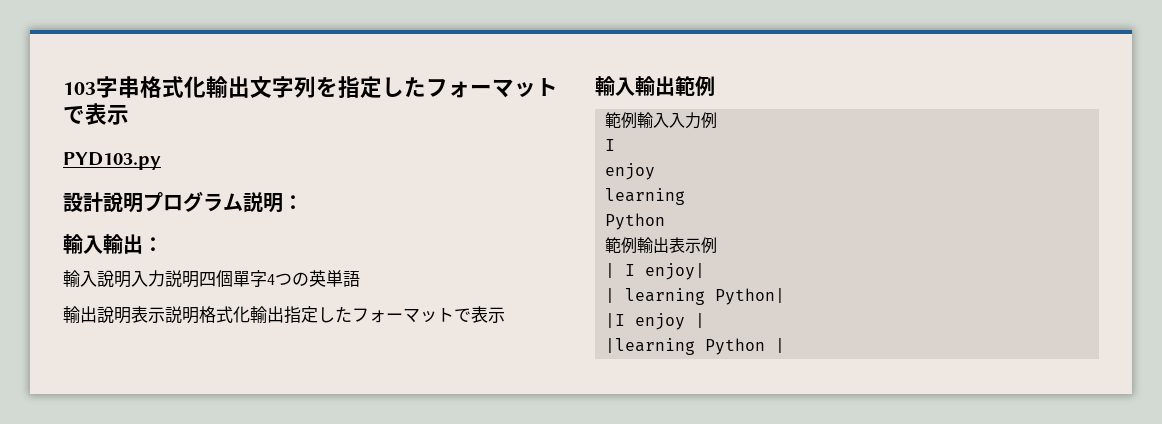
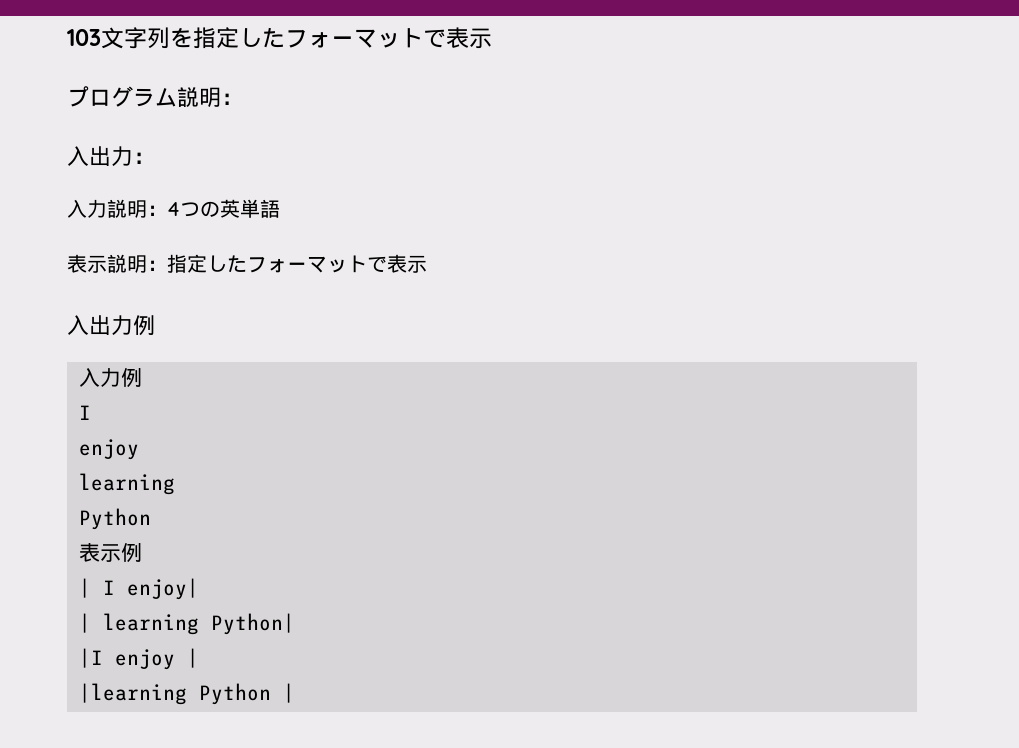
- 103字串格式化輸出文字列を指定したフォーマットで表示
+ 103文字列を指定したフォーマットで表示
- PYD103.py
- 設計說明プログラム説明：
+ プログラム説明：
- 輸入輸出：
- 輸入說明入力説明四個單字4つの英単語
- 輸出說明表示説明格式化輸出指定したフォーマットで表示
- 輸入輸出範例
- 範例輸入入力例
+ 入出力：
+ 入力説明：4つの英単語
+ 表示説明：指定したフォーマットで表示
+ 入出力例
+ 入力例
- 範例輸出表示例
+ 表示例

